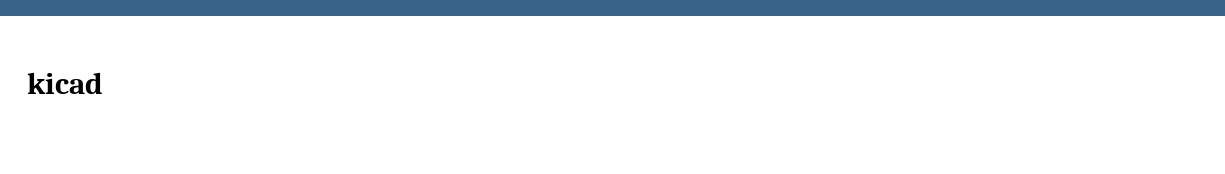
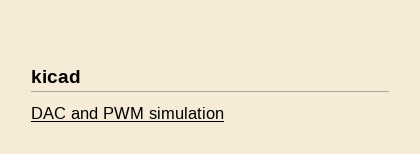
+ DAC and PWM simulation

